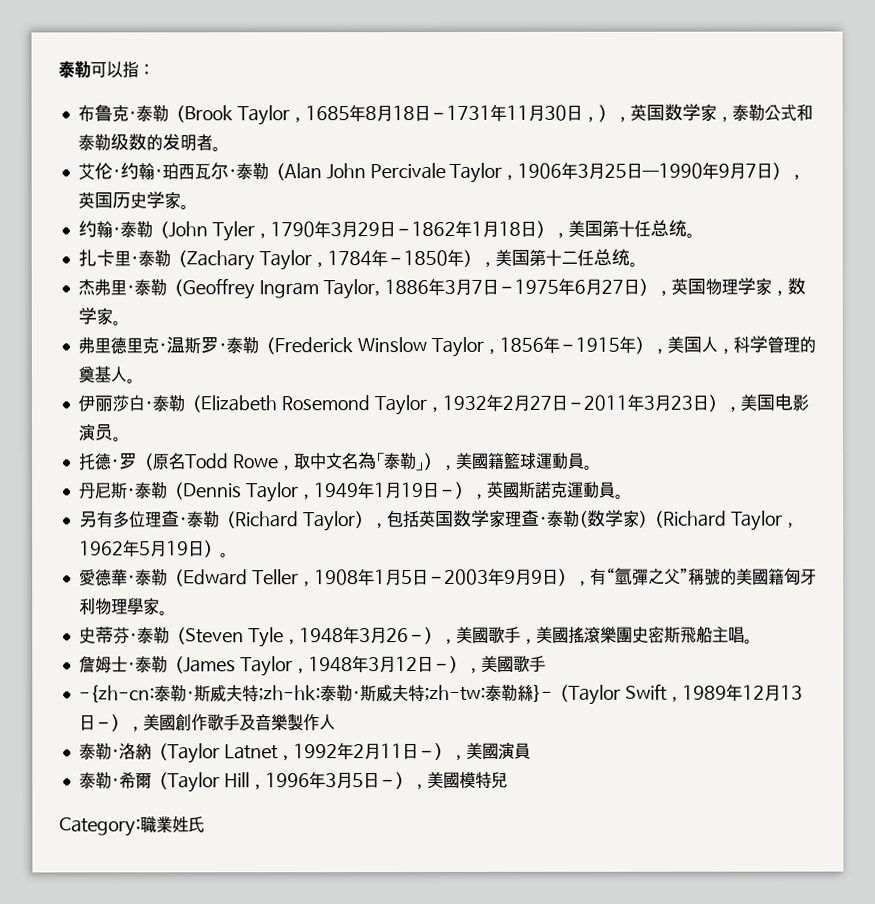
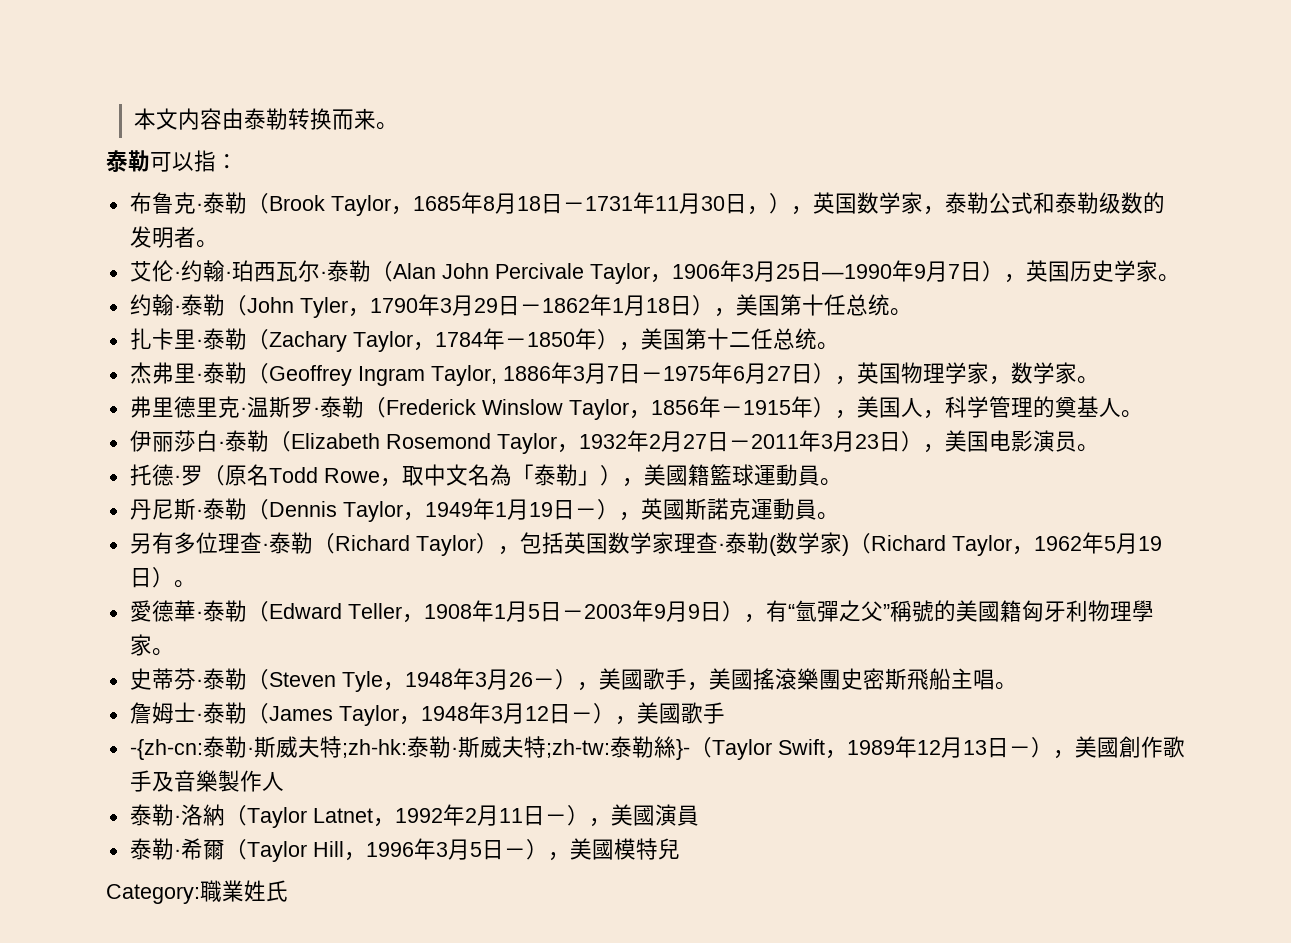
+ 本文内容由泰勒转换而来。

